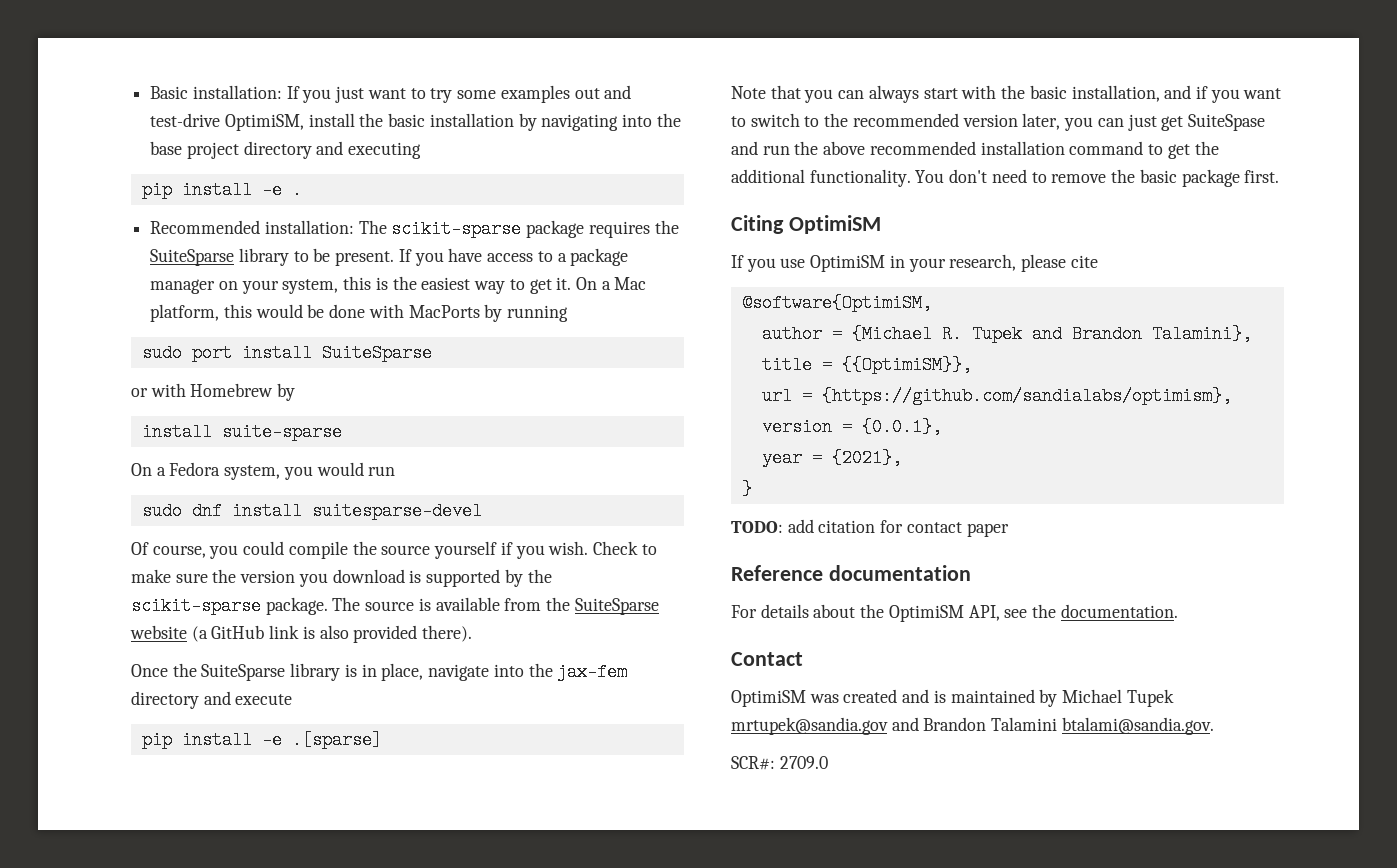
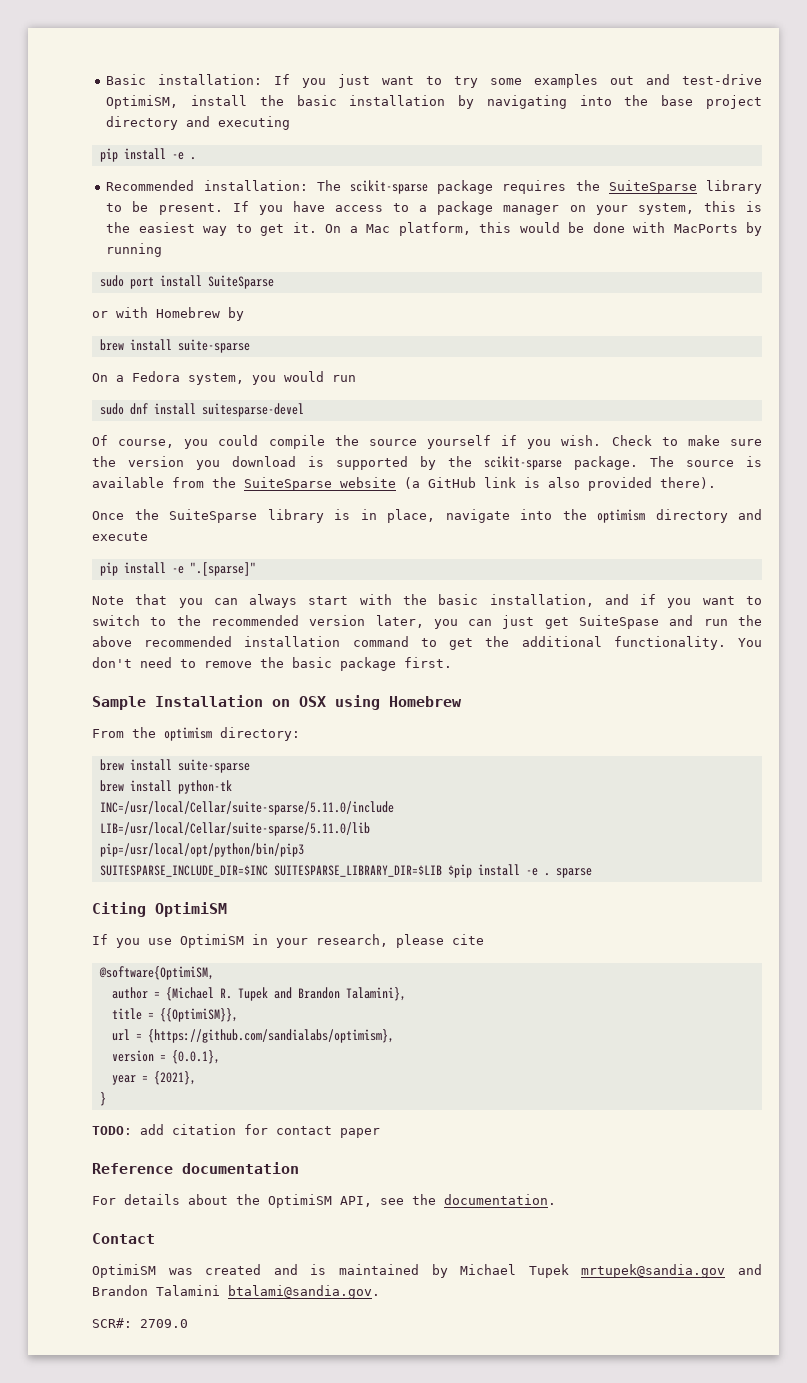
  or with Homebrew by
- install suite-sparse
+ brew install suite-sparse
- Once the SuiteSparse library is in place, navigate into the jax-fem directory and execute
+ Once the SuiteSparse library is in place, navigate into the optimism directory and execute
- pip install -e .[sparse]
+ pip install -e ".[sparse]"
+ Sample Installation on OSX using Homebrew
+ From the optimism directory:
+ brew install suite-sparse
+ brew install python-tk
+ INC=/usr/local/Cellar/suite-sparse/5.11.0/include
+ LIB=/usr/local/Cellar/suite-sparse/5.11.0/lib
+ pip=/usr/local/opt/python/bin/pip3
+ SUITESPARSE_INCLUDE_DIR=$INC SUITESPARSE_LIBRARY_DIR=$LIB $pip install -e . sparse

